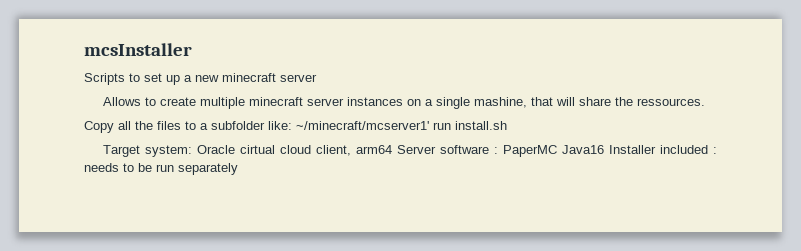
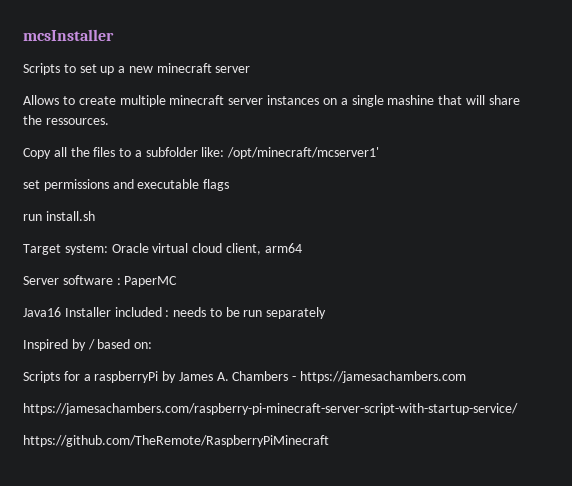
- Allows to create multiple minecraft server instances on a single mashine, that will share the ressources.
+ Allows to create multiple minecraft server instances on a single mashine that will share the ressources.
- Copy all the files to a subfolder like: ~/minecraft/mcserver1' run install.sh
+ Copy all the files to a subfolder like: /opt/minecraft/mcserver1'
+ set permissions and executable flags
+ run install.sh
- Target system: Oracle cirtual cloud client, arm64 Server software : PaperMC Java16 Installer included : needs to be run separately
+ Target system: Oracle virtual cloud client, arm64
+ Server software : PaperMC
+ Java16 Installer included : needs to be run separately
+ Inspired by / based on:
+ Scripts for a raspberryPi by James A. Chambers - https://jamesachambers.com
+ https://jamesachambers.com/raspberry-pi-minecraft-server-script-with-startup-service/
+ https://github.com/TheRemote/RaspberryPiMinecraft

